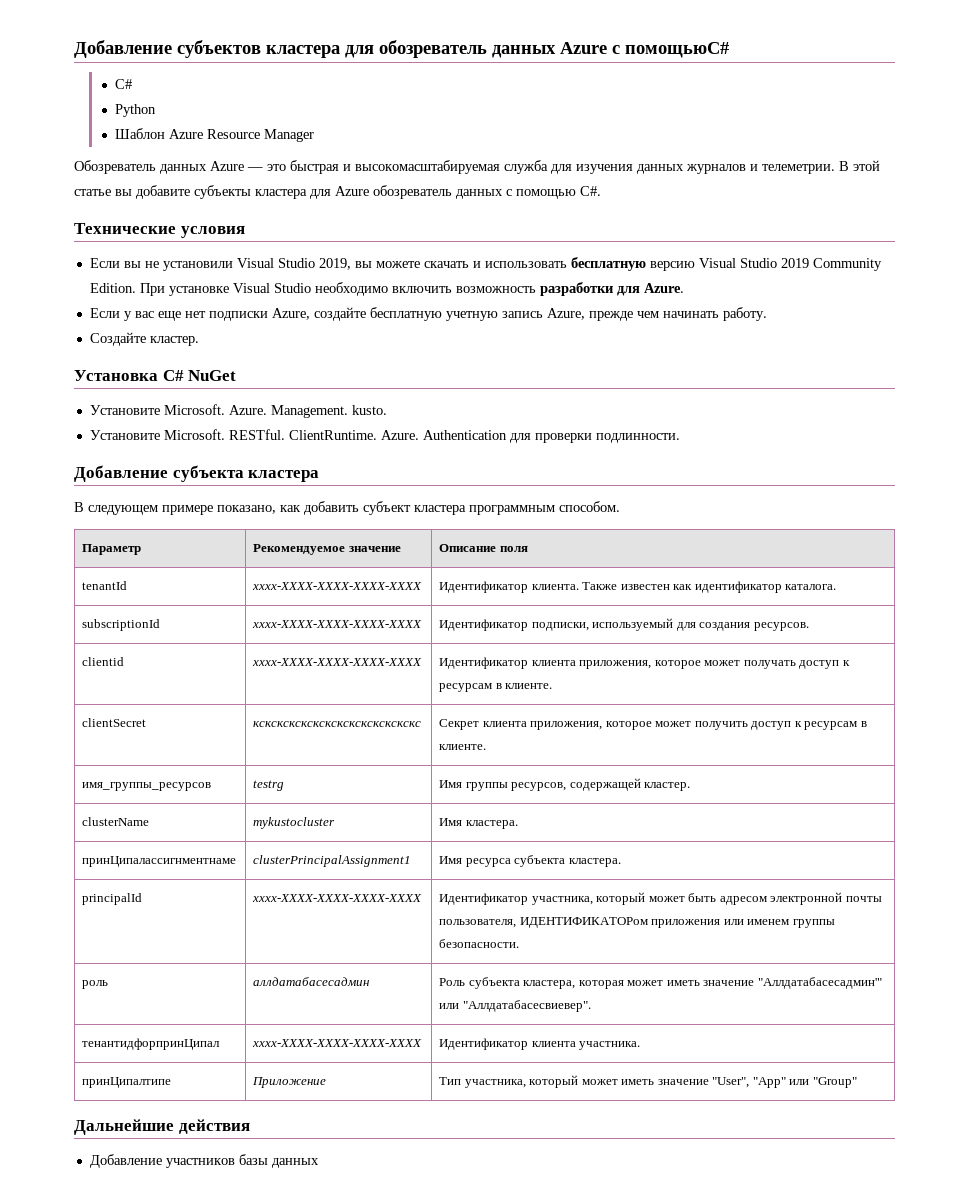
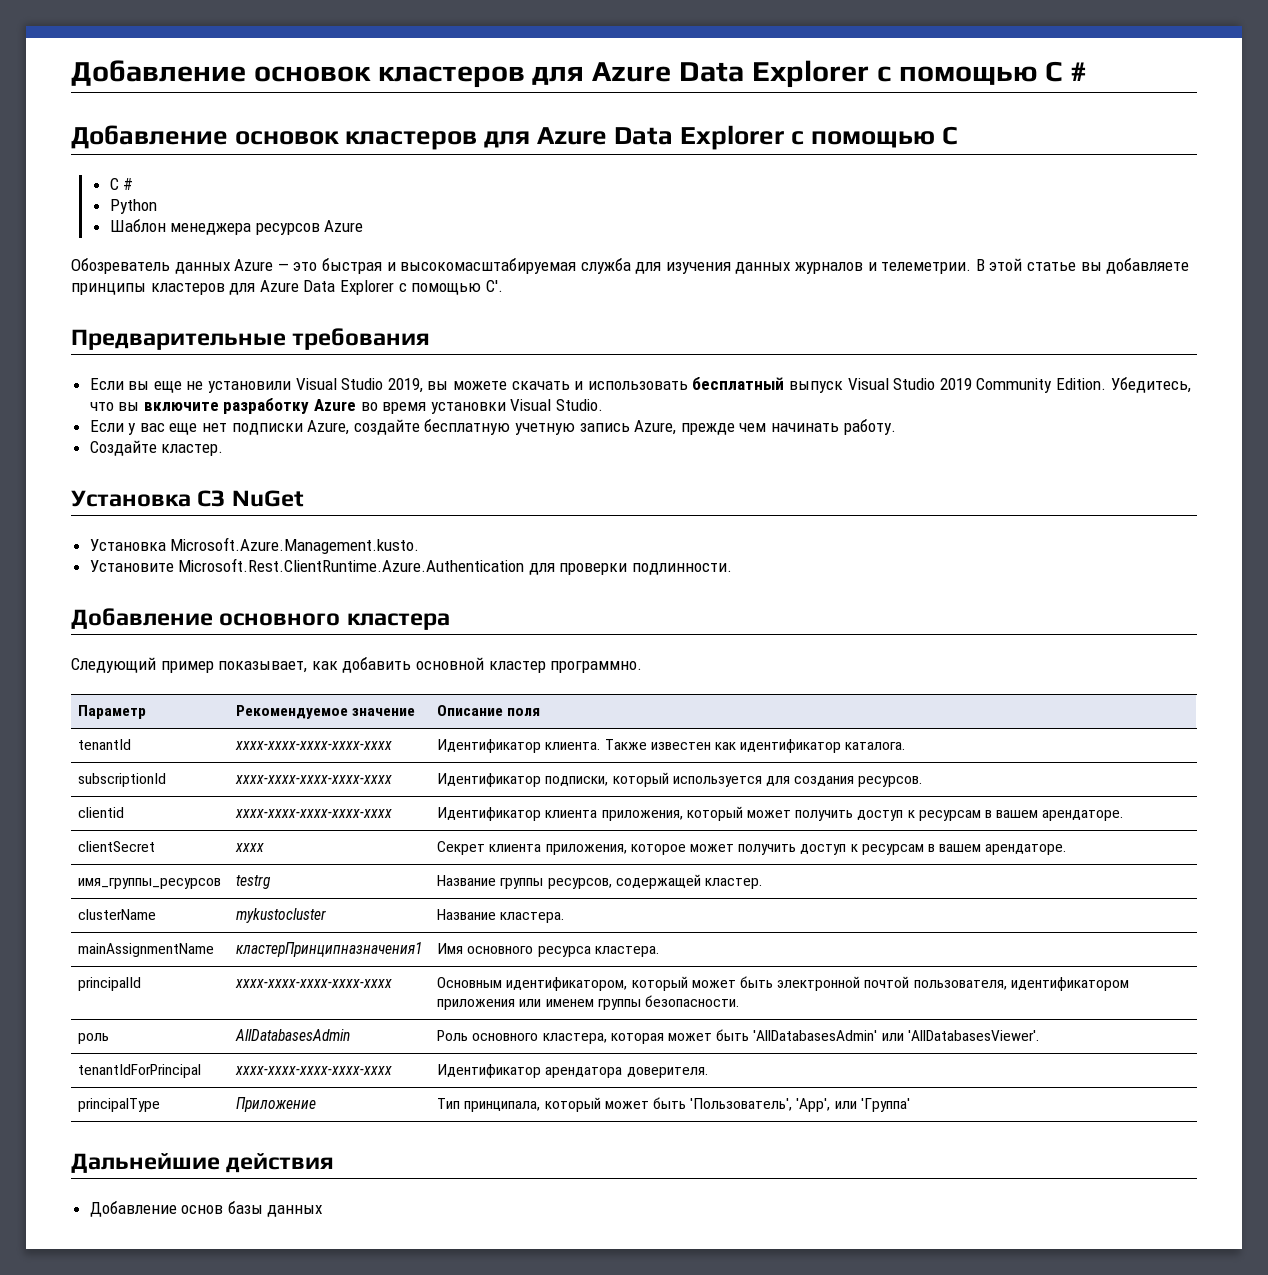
- Добавление субъектов кластера для обозреватель данных Azure с помощьюC#
- C#
+ Добавление основок кластеров для Azure Data Explorer с помощью C #
+ Добавление основок кластеров для Azure Data Explorer с помощью C
+ C #
- Шаблон Azure Resource Manager
+ Шаблон менеджера ресурсов Azure
- В этой статье вы добавите субъекты кластера для Azure обозреватель данных с помощью C#.
- Технические условия
+ В этой статье вы добавляете принципы кластеров для Azure Data Explorer с помощью C'.
+ Предварительные требования
- Если вы не установили Visual Studio 2019, вы можете скачать и использовать бесплатную версию Visual Studio 2019 Community Edition.
+ Если вы еще не установили Visual Studio 2019, вы можете скачать и использовать бесплатный выпуск Visual Studio 2019 Community Edition.
- При установке Visual Studio необходимо включить возможность разработки для Azure.
+ Убедитесь, что вы включите разработку Azure во время установки Visual Studio.
- Установка C# NuGet
+ Установка СЗ NuGet
- Установите Microsoft. Azure. Management. kusto.
- Установите Microsoft. RESTful. ClientRuntime. Azure. Authentication для проверки подлинности.
+ Установка Microsoft.Azure.Management.kusto.
+ Установите Microsoft.Rest.ClientRuntime.Azure.Authentication для проверки подлинности.
- Добавление субъекта кластера
+ Добавление основного кластера
- В следующем примере показано, как добавить субъект кластера программным способом.
+ Следующий пример показывает, как добавить основной кластер программно.
- tenantId | xxxx-XXXX-XXXX-XXXX-XXXX | Идентификатор клиента. Также известен как идентификатор каталога.
+ tenantId | xxxx-xxxx-xxxx-xxxx-xxxx | Идентификатор клиента. Также известен как идентификатор каталога.
- subscriptionId | xxxx-XXXX-XXXX-XXXX-XXXX | Идентификатор подписки, используемый для создания ресурсов.
+ subscriptionId | xxxx-xxxx-xxxx-xxxx-xxxx | Идентификатор подписки, который используется для создания ресурсов.
- clientid | xxxx-XXXX-XXXX-XXXX-XXXX | Идентификатор клиента приложения, которое может получать доступ к ресурсам в клиенте.
+ clientid | xxxx-xxxx-xxxx-xxxx-xxxx | Идентификатор клиента приложения, который может получить доступ к ресурсам в вашем арендаторе.
- clientSecret | кскскскскскскскскскскскскскс | Секрет клиента приложения, которое может получить доступ к ресурсам в клиенте.
+ clientSecret | xxxx | Секрет клиента приложения, которое может получить доступ к ресурсам в вашем арендаторе.
- имя_группы_ресурсов | testrg | Имя группы ресурсов, содержащей кластер.
+ имя_группы_ресурсов | testrg | Название группы ресурсов, содержащей кластер.
- clusterName | mykustocluster | Имя кластера.
- принЦипалассигнментнаме | clusterPrincipalAssignment1 | Имя ресурса субъекта кластера.
+ clusterName | mykustocluster | Название кластера.
+ mainAssignmentName | кластерПринципназначения1 | Имя основного ресурса кластера.
- principalId | xxxx-XXXX-XXXX-XXXX-XXXX | Идентификатор участника, который может быть адресом электронной почты пользователя, ИДЕНТИФИКАТОРом приложения или именем группы безопасности.
+ principalId | xxxx-xxxx-xxxx-xxxx-xxxx | Основным идентификатором, который может быть электронной почтой пользователя, идентификатором приложения или именем группы безопасности.
- роль | аллдатабасесадмин | Роль субъекта кластера, которая может иметь значение "Аллдатабасесадмин'" или "Аллдатабасесвиевер".
- тенантидфорпринЦипал | xxxx-XXXX-XXXX-XXXX-XXXX | Идентификатор клиента участника.
- принЦипалтипе | Приложение | Тип участника, который может иметь значение "User", "App" или "Group"
+ роль | AllDatabasesAdmin | Роль основного кластера, которая может быть 'AllDatabasesAdmin' или 'AllDatabasesViewer'.
+ tenantIdForPrincipal | xxxx-xxxx-xxxx-xxxx-xxxx | Идентификатор арендатора доверителя.
+ principalType | Приложение | Тип принципала, который может быть 'Пользователь', 'App', или 'Группа'
- Добавление участников базы данных
+ Добавление основ базы данных

